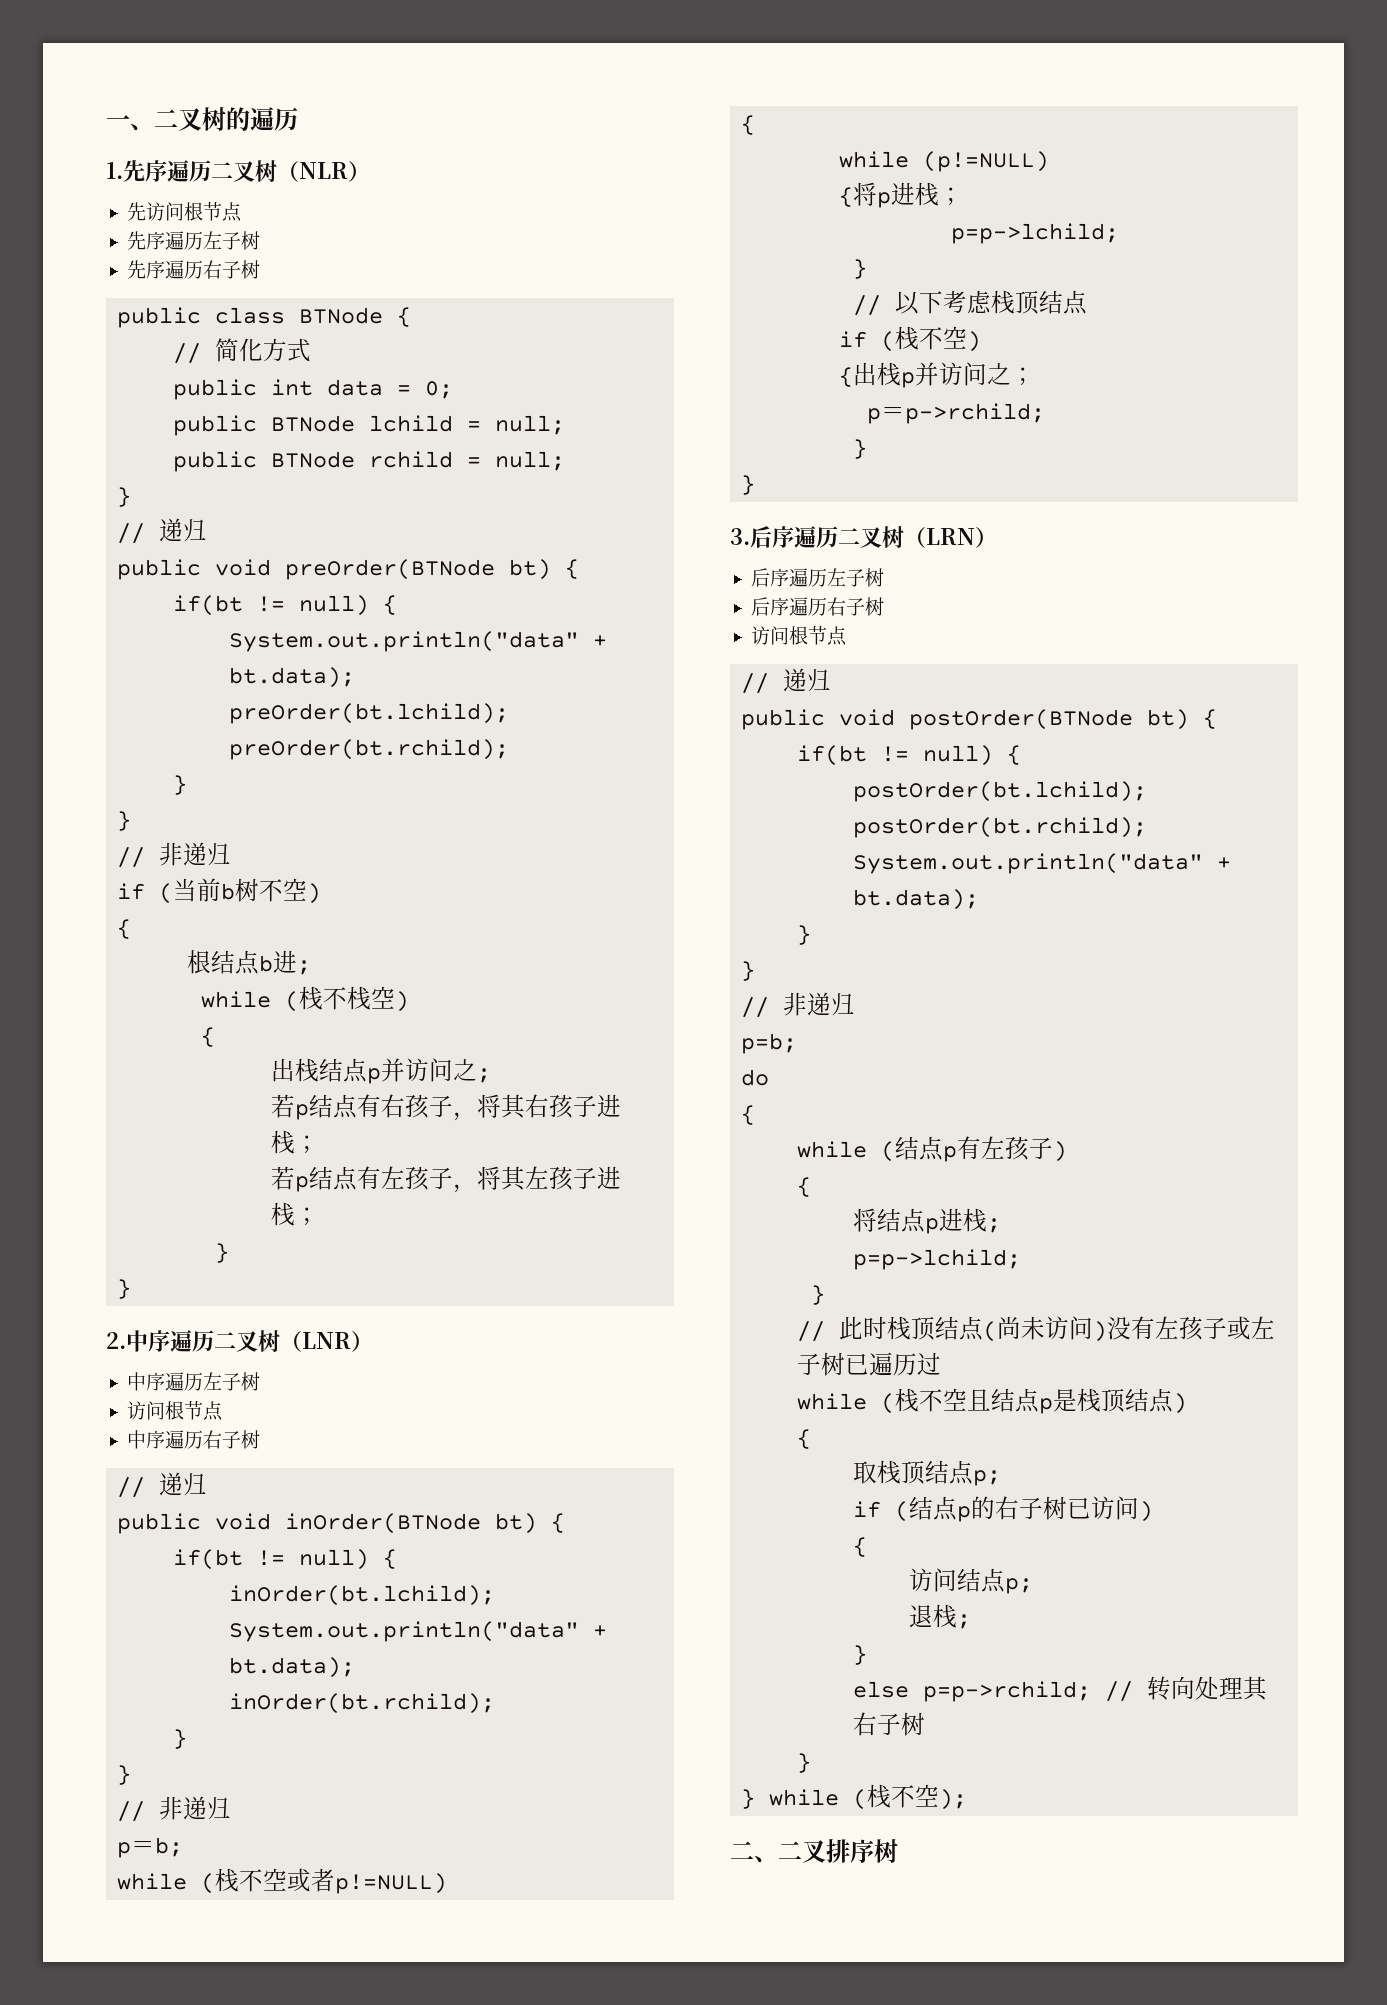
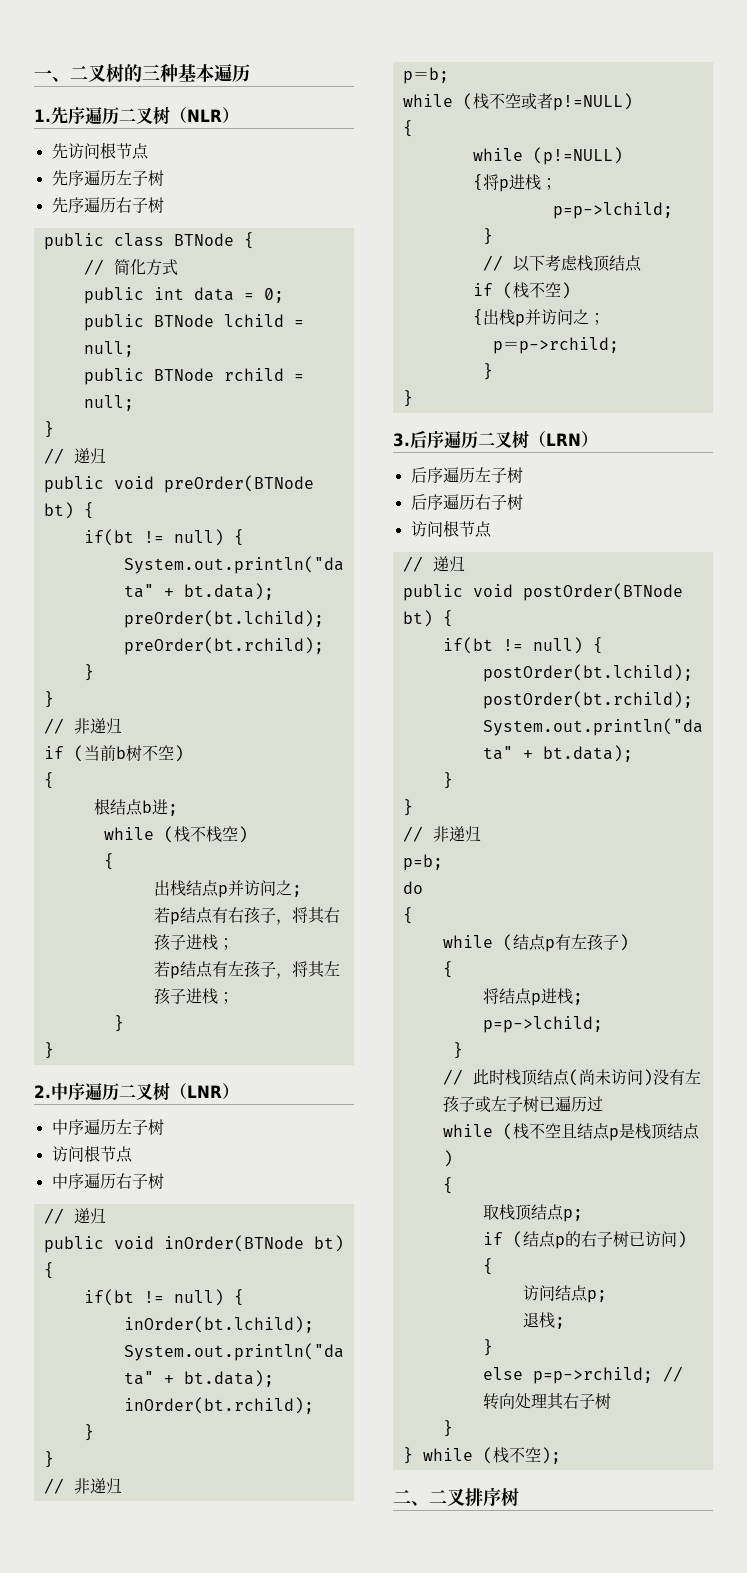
- 一、二叉树的遍历
+ 一、二叉树的三种基本遍历

